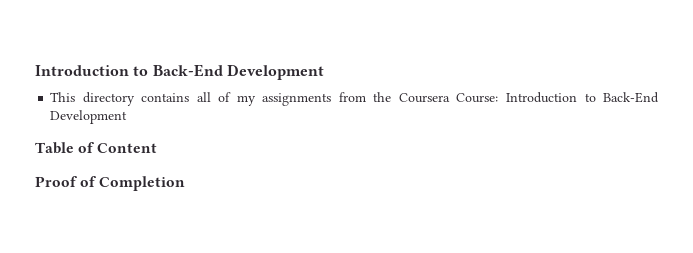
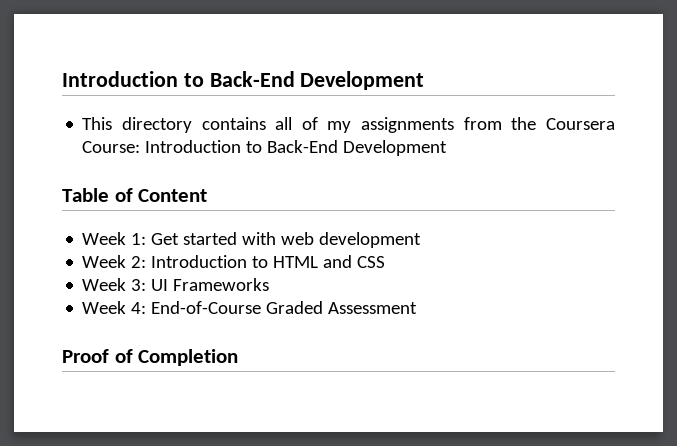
+ Week 1: Get started with web development
+ Week 2: Introduction to HTML and CSS
+ Week 3: UI Frameworks
+ Week 4: End-of-Course Graded Assessment

